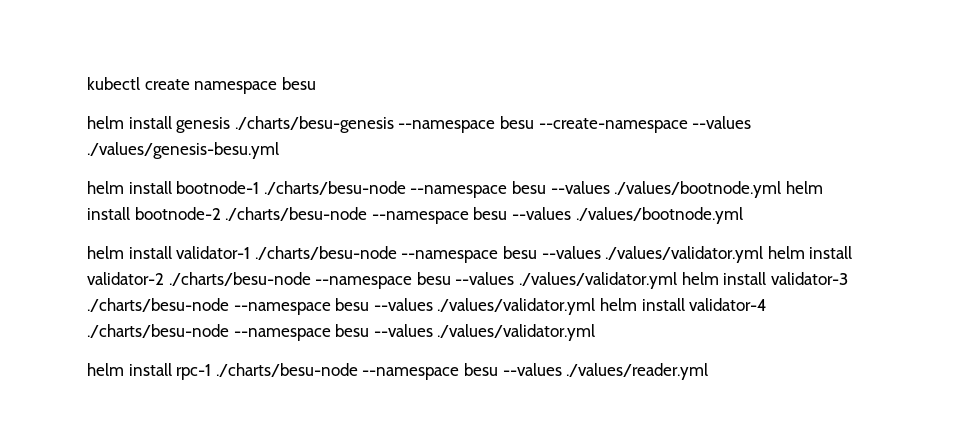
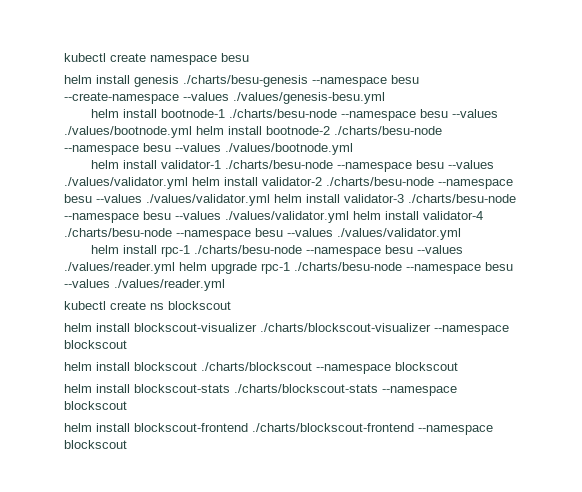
- helm install rpc-1 ./charts/besu-node --namespace besu --values ./values/reader.yml
+ helm install rpc-1 ./charts/besu-node --namespace besu --values ./values/reader.yml helm upgrade rpc-1 ./charts/besu-node --namespace besu --values ./values/reader.yml
+ kubectl create ns blockscout
+ helm install blockscout-visualizer ./charts/blockscout-visualizer --namespace blockscout
+ helm install blockscout ./charts/blockscout --namespace blockscout
+ helm install blockscout-stats ./charts/blockscout-stats --namespace blockscout
+ helm install blockscout-frontend ./charts/blockscout-frontend --namespace blockscout

